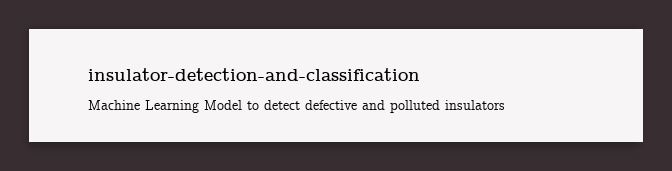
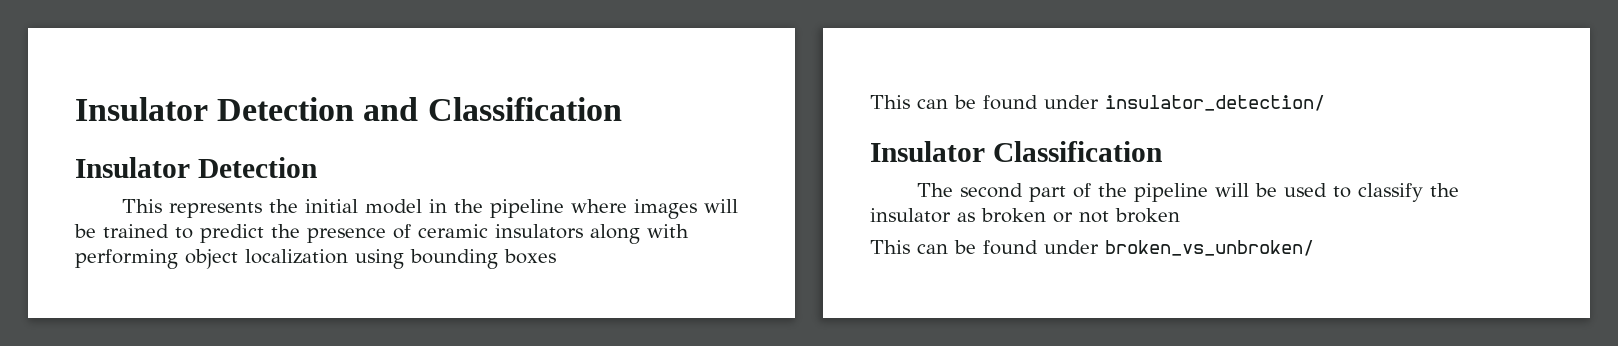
- insulator-detection-and-classification
- Machine Learning Model to detect defective and polluted insulators
+ Insulator Detection and Classification
+ Insulator Detection
+ This represents the initial model in the pipeline where images will be trained to predict the presence of ceramic insulators along with performing object localization using bounding boxes
+ This can be found under insulator_detection/
+ Insulator Classification
+ The second part of the pipeline will be used to classify the insulator as broken or not broken
+ This can be found under broken_vs_unbroken/

